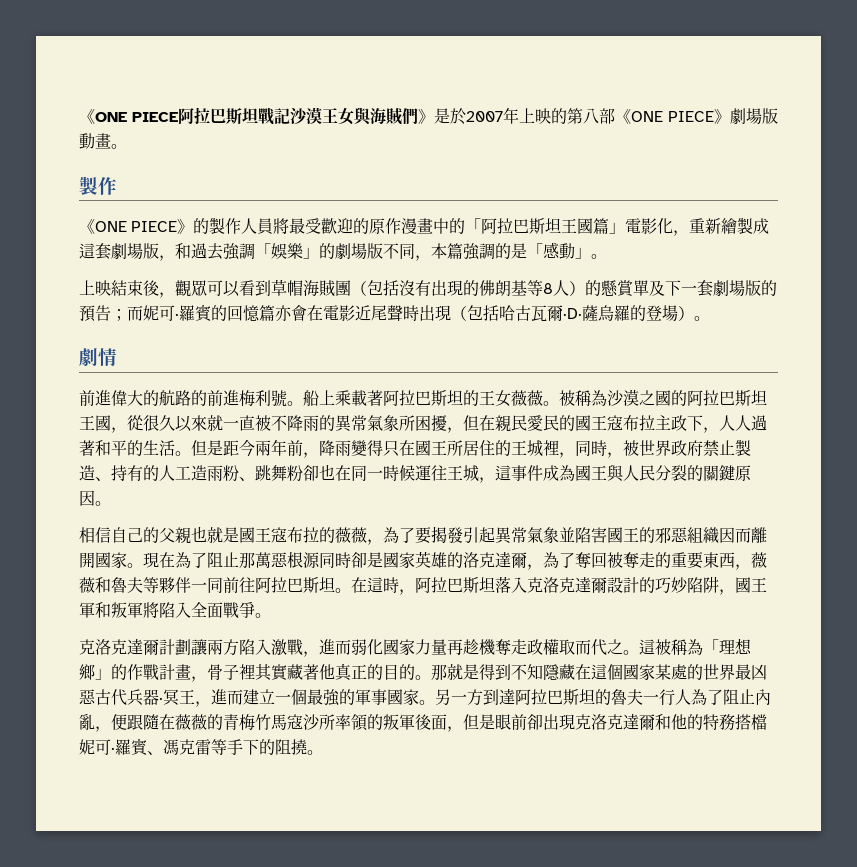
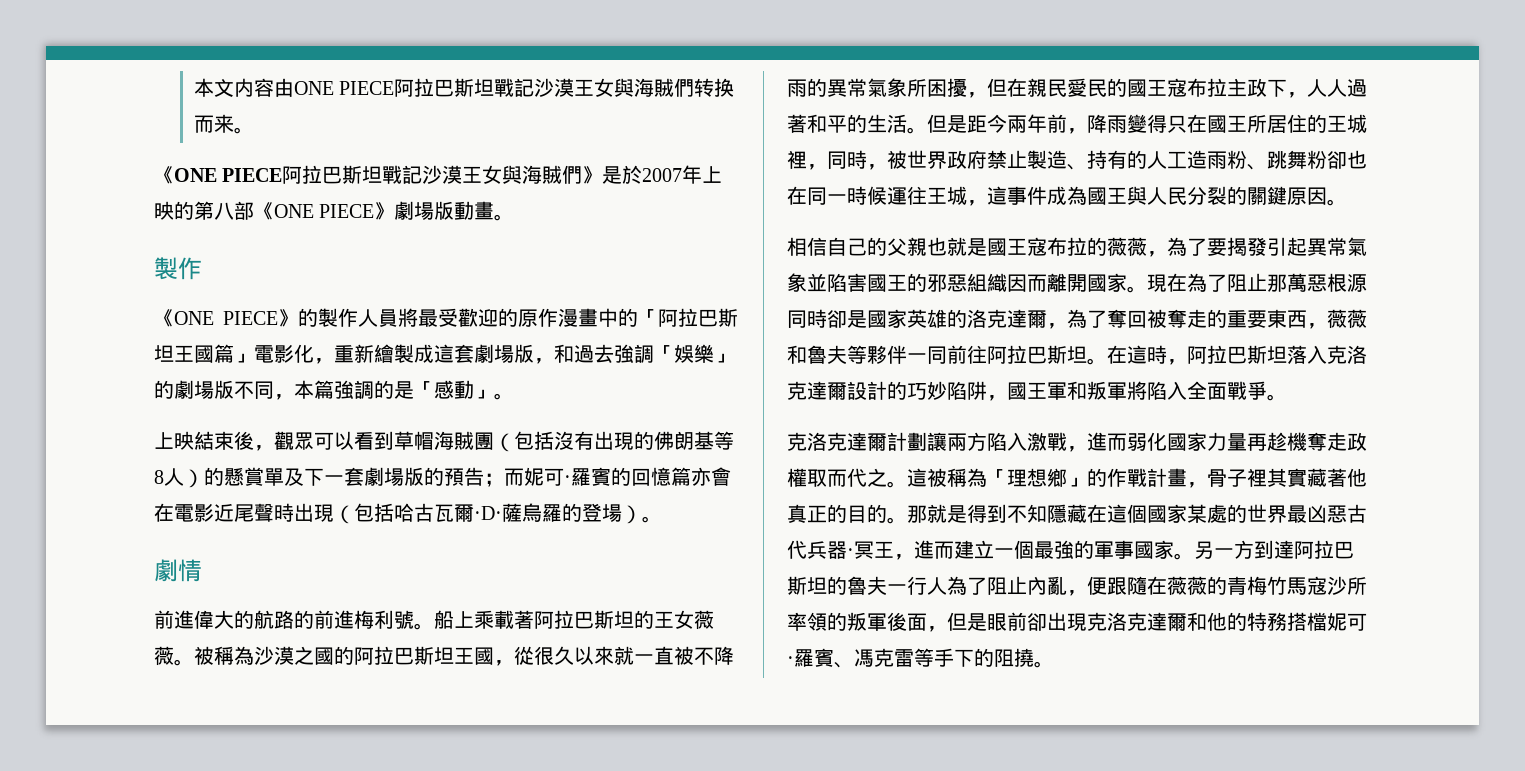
+ 本文内容由ONE PIECE阿拉巴斯坦戰記沙漠王女與海賊們转换而来。

